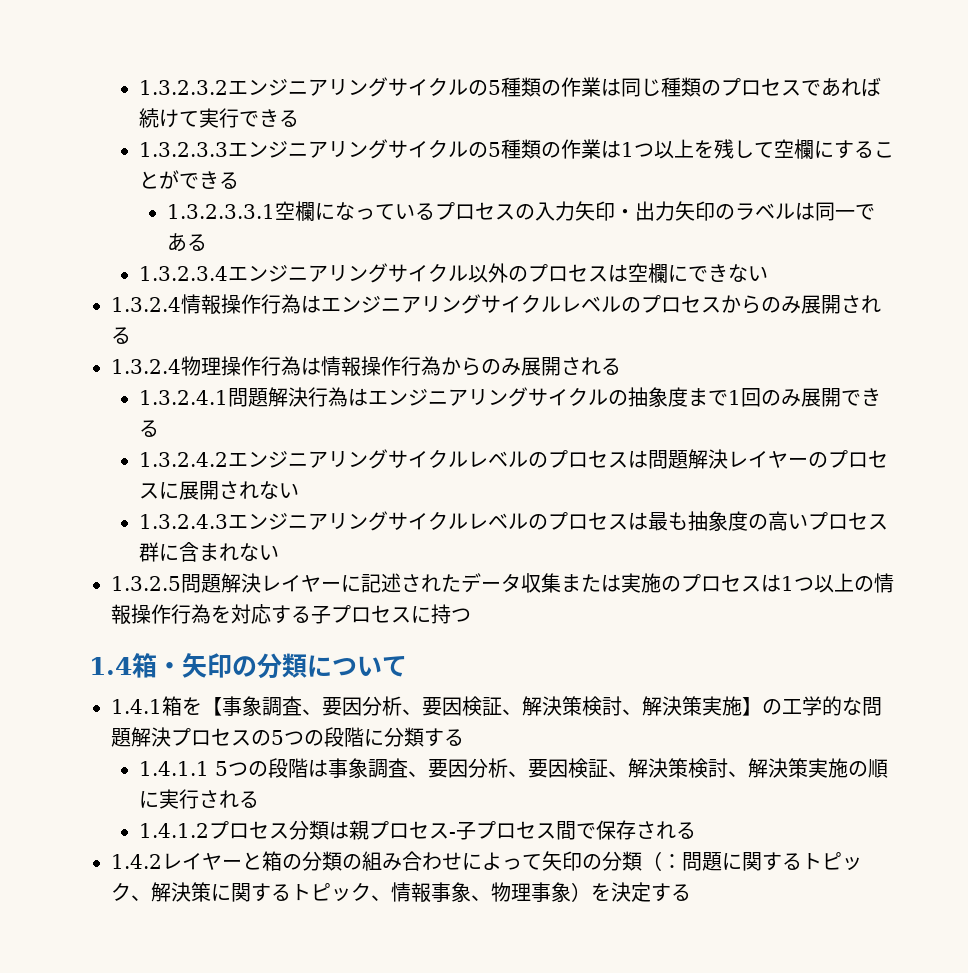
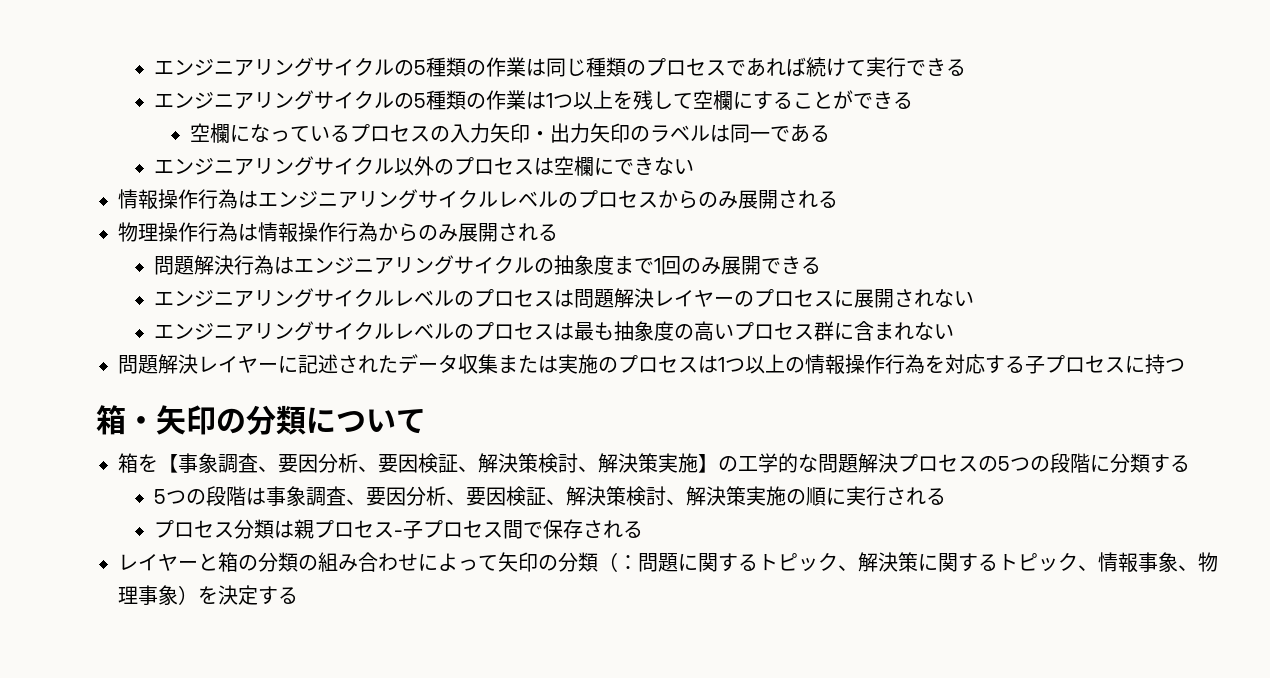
- 1.3.2.3.2エンジニアリングサイクルの5種類の作業は同じ種類のプロセスであれば続けて実行できる
+ エンジニアリングサイクルの5種類の作業は同じ種類のプロセスであれば続けて実行できる
- 1.3.2.3.3エンジニアリングサイクルの5種類の作業は1つ以上を残して空欄にすることができる
+ エンジニアリングサイクルの5種類の作業は1つ以上を残して空欄にすることができる
- 1.3.2.3.3.1空欄になっているプロセスの入力矢印・出力矢印のラベルは同一である
+ 空欄になっているプロセスの入力矢印・出力矢印のラベルは同一である
- 1.3.2.3.4エンジニアリングサイクル以外のプロセスは空欄にできない
+ エンジニアリングサイクル以外のプロセスは空欄にできない
- 1.3.2.4情報操作行為はエンジニアリングサイクルレベルのプロセスからのみ展開される
+ 情報操作行為はエンジニアリングサイクルレベルのプロセスからのみ展開される
- 1.3.2.4物理操作行為は情報操作行為からのみ展開される
+ 物理操作行為は情報操作行為からのみ展開される
- 1.3.2.4.1問題解決行為はエンジニアリングサイクルの抽象度まで1回のみ展開できる
+ 問題解決行為はエンジニアリングサイクルの抽象度まで1回のみ展開できる
- 1.3.2.4.2エンジニアリングサイクルレベルのプロセスは問題解決レイヤーのプロセスに展開されない
+ エンジニアリングサイクルレベルのプロセスは問題解決レイヤーのプロセスに展開されない
- 1.3.2.4.3エンジニアリングサイクルレベルのプロセスは最も抽象度の高いプロセス群に含まれない
+ エンジニアリングサイクルレベルのプロセスは最も抽象度の高いプロセス群に含まれない
- 1.3.2.5問題解決レイヤーに記述されたデータ収集または実施のプロセスは1つ以上の情報操作行為を対応する子プロセスに持つ
+ 問題解決レイヤーに記述されたデータ収集または実施のプロセスは1つ以上の情報操作行為を対応する子プロセスに持つ
- 1.4箱・矢印の分類について
+ 箱・矢印の分類について
- 1.4.1箱を【事象調査、要因分析、要因検証、解決策検討、解決策実施】の工学的な問題解決プロセスの5つの段階に分類する
+ 箱を【事象調査、要因分析、要因検証、解決策検討、解決策実施】の工学的な問題解決プロセスの5つの段階に分類する
- 1.4.1.1 5つの段階は事象調査、要因分析、要因検証、解決策検討、解決策実施の順に実行される
+ 5つの段階は事象調査、要因分析、要因検証、解決策検討、解決策実施の順に実行される
- 1.4.1.2プロセス分類は親プロセス-子プロセス間で保存される
+ プロセス分類は親プロセス-子プロセス間で保存される
- 1.4.2レイヤーと箱の分類の組み合わせによって矢印の分類（：問題に関するトピック、解決策に関するトピック、情報事象、物理事象）を決定する
+ レイヤーと箱の分類の組み合わせによって矢印の分類（：問題に関するトピック、解決策に関するトピック、情報事象、物理事象）を決定する

